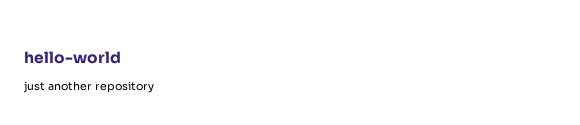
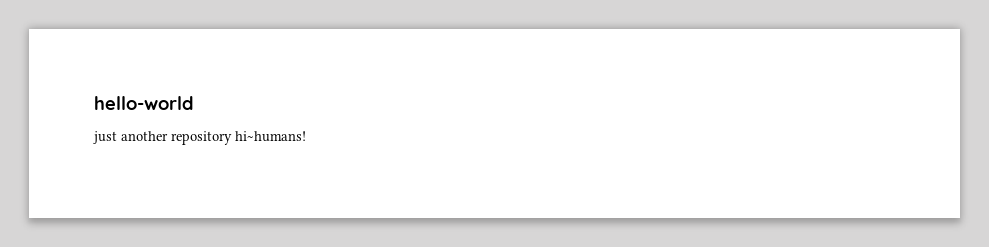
- just another repository
+ just another repository hi~humans!

